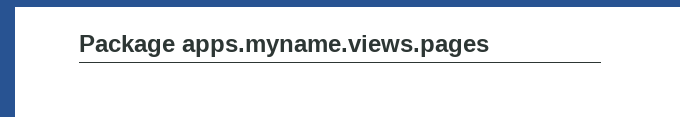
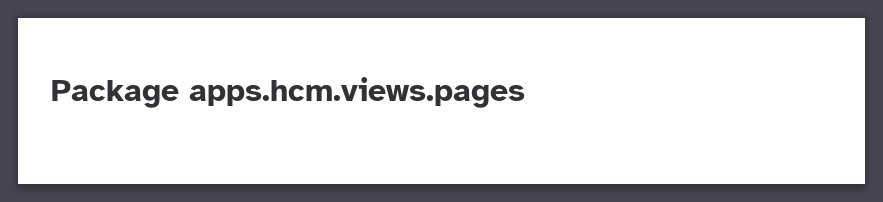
- Package apps.myname.views.pages
+ Package apps.hcm.views.pages

